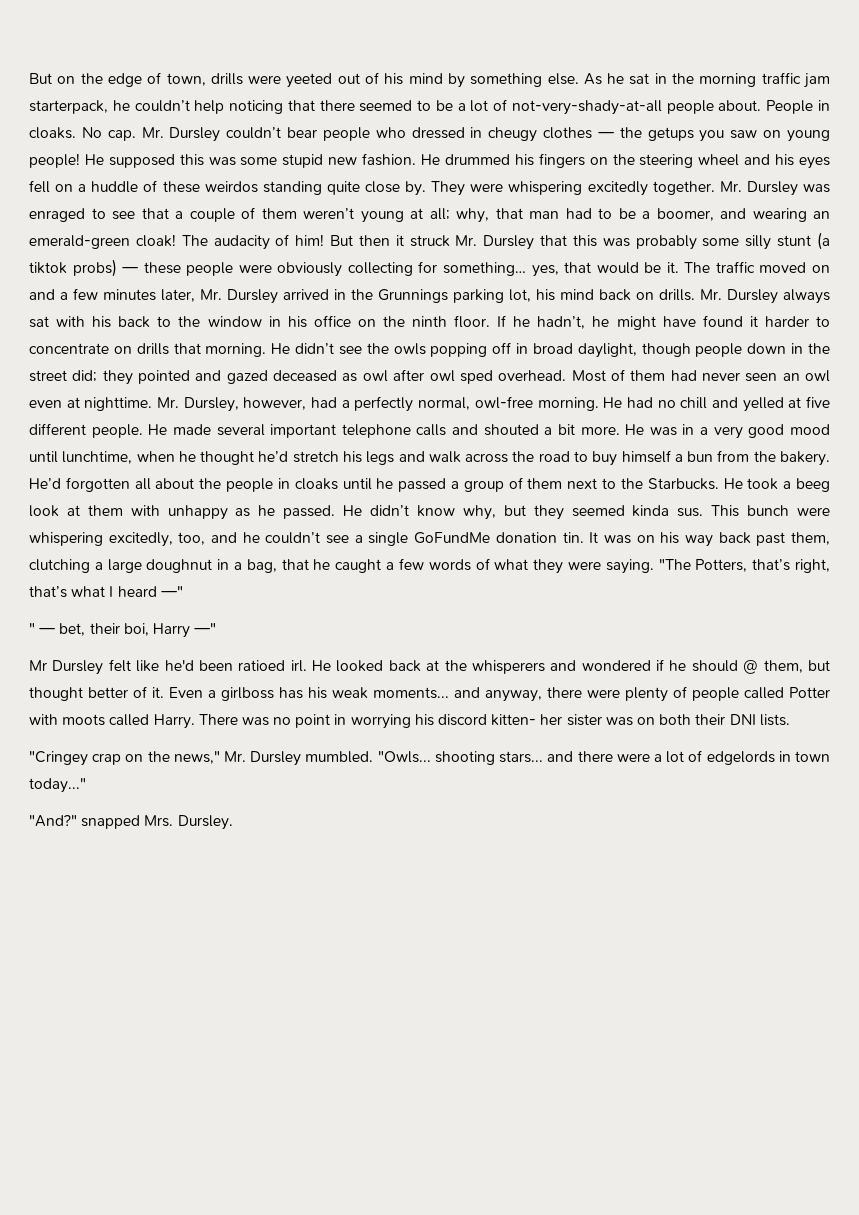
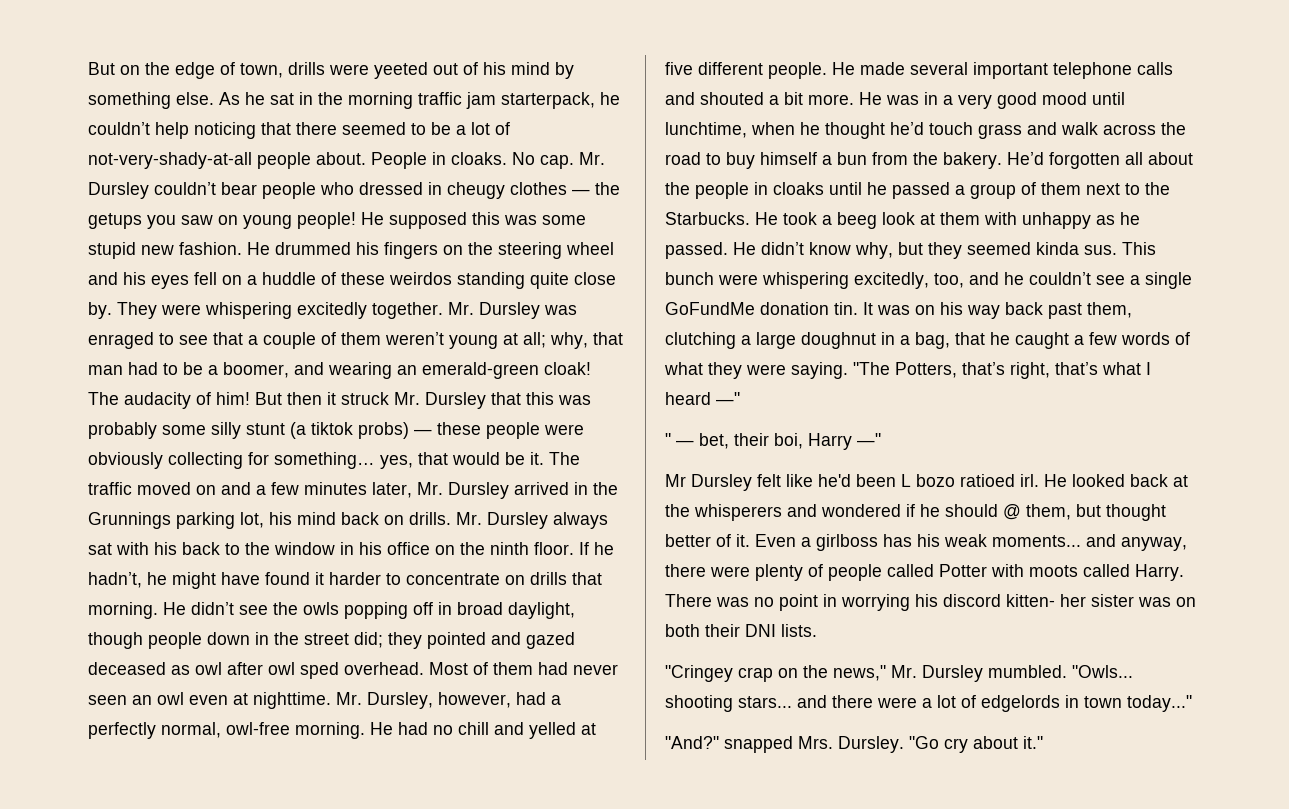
- He was in a very good mood until lunchtime, when he thought he’d stretch his legs and walk across the road to buy himself a bun from the bakery.
+ He was in a very good mood until lunchtime, when he thought he’d touch grass and walk across the road to buy himself a bun from the bakery.
- Mr Dursley felt like he'd been ratioed irl.
+ Mr Dursley felt like he'd been L bozo ratioed irl.
+ "Go cry about it."

